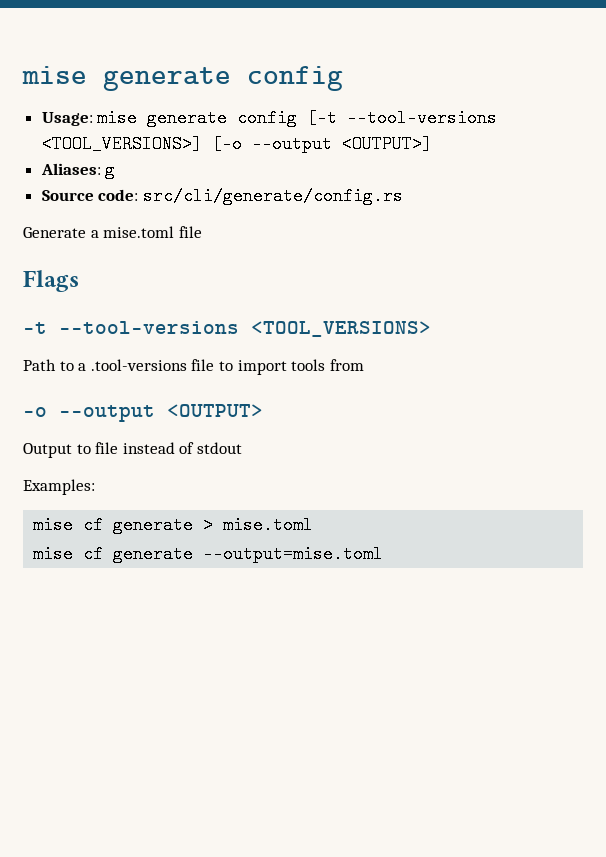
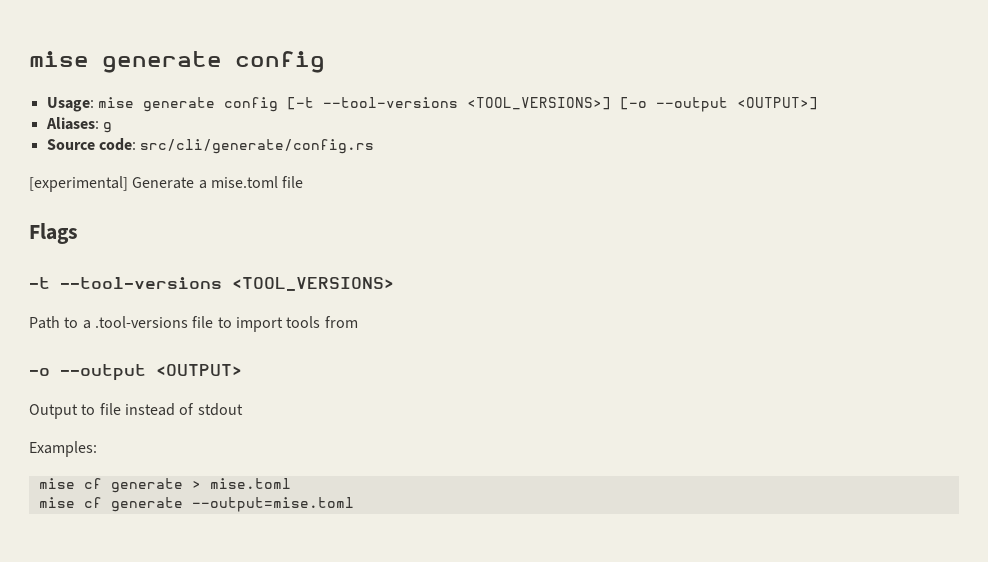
- Generate a mise.toml file
+ [experimental] Generate a mise.toml file

